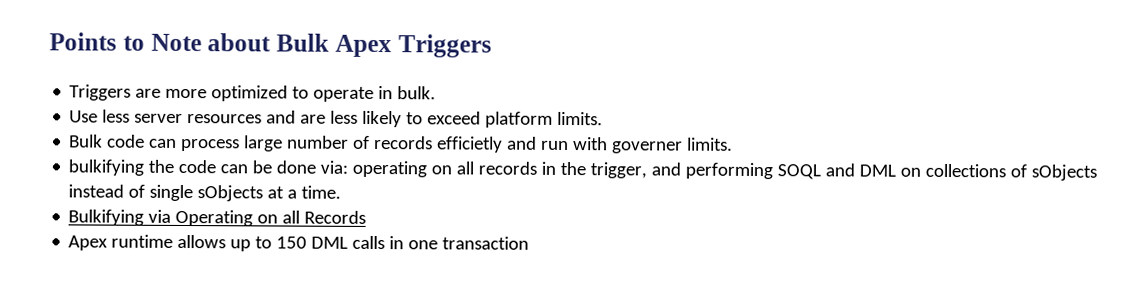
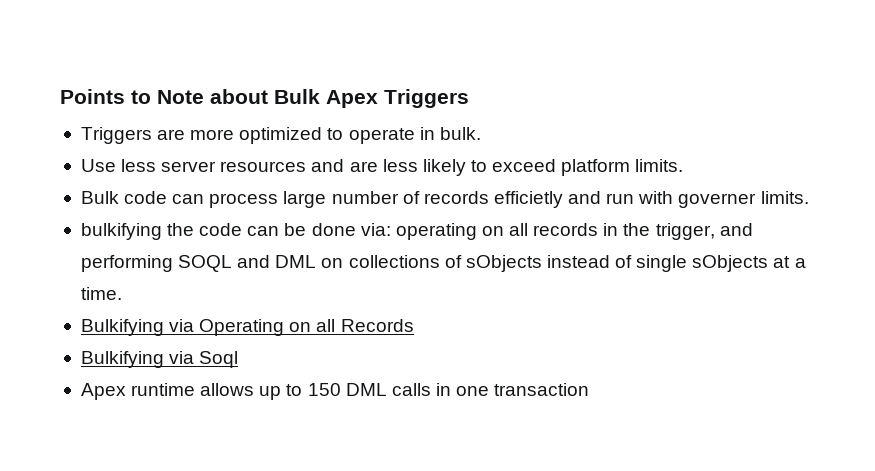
+ Bulkifying via Soql

